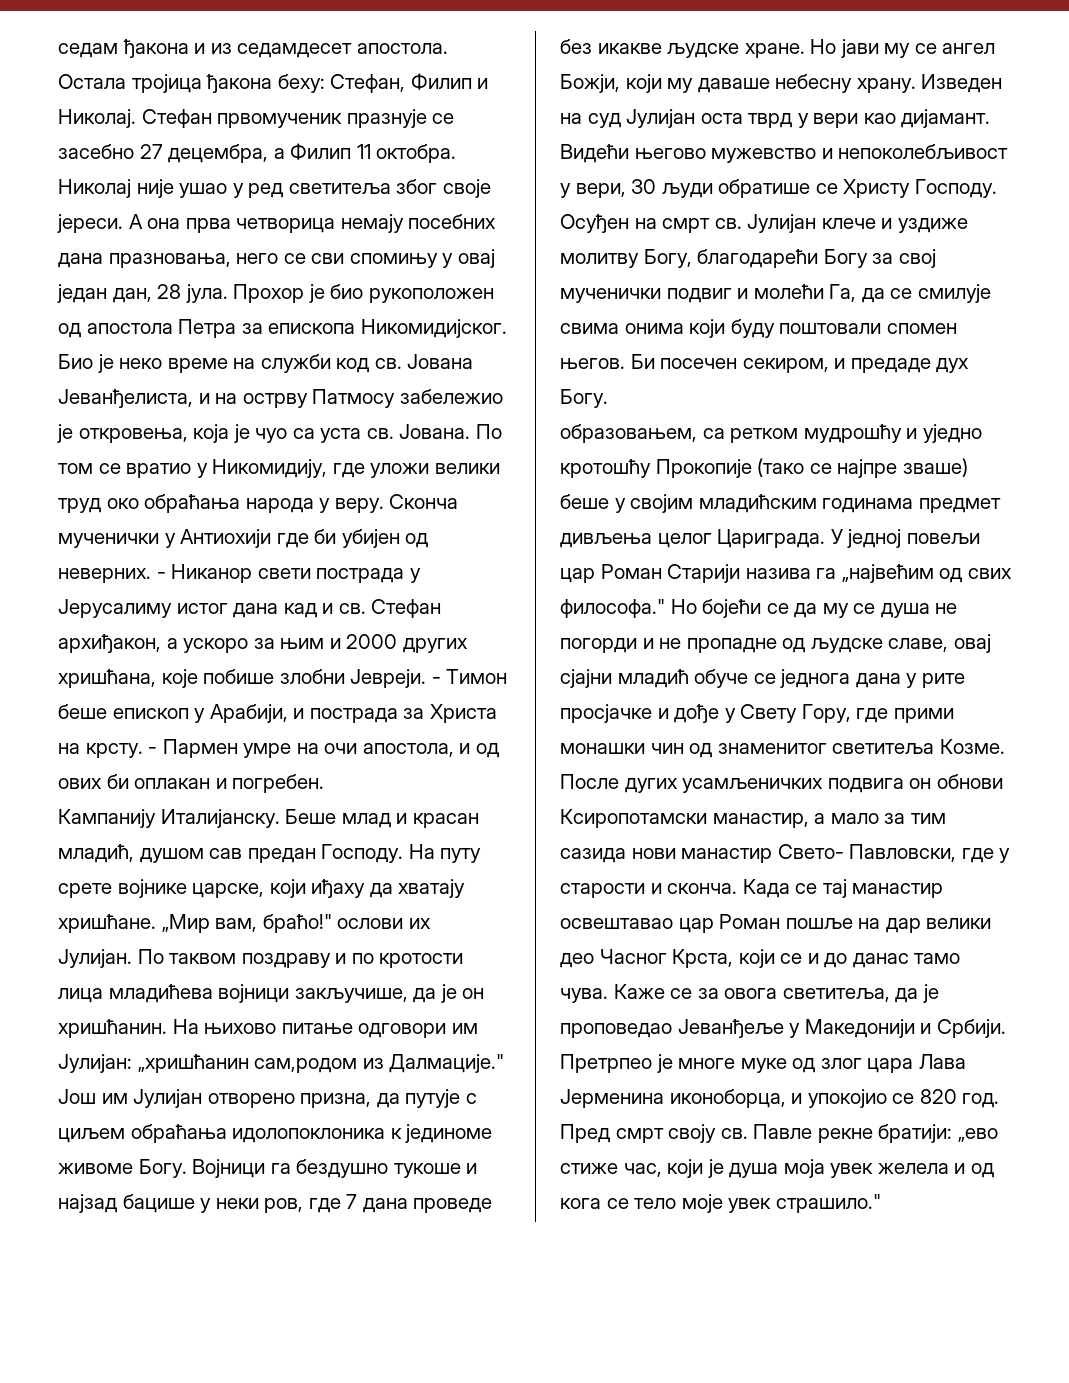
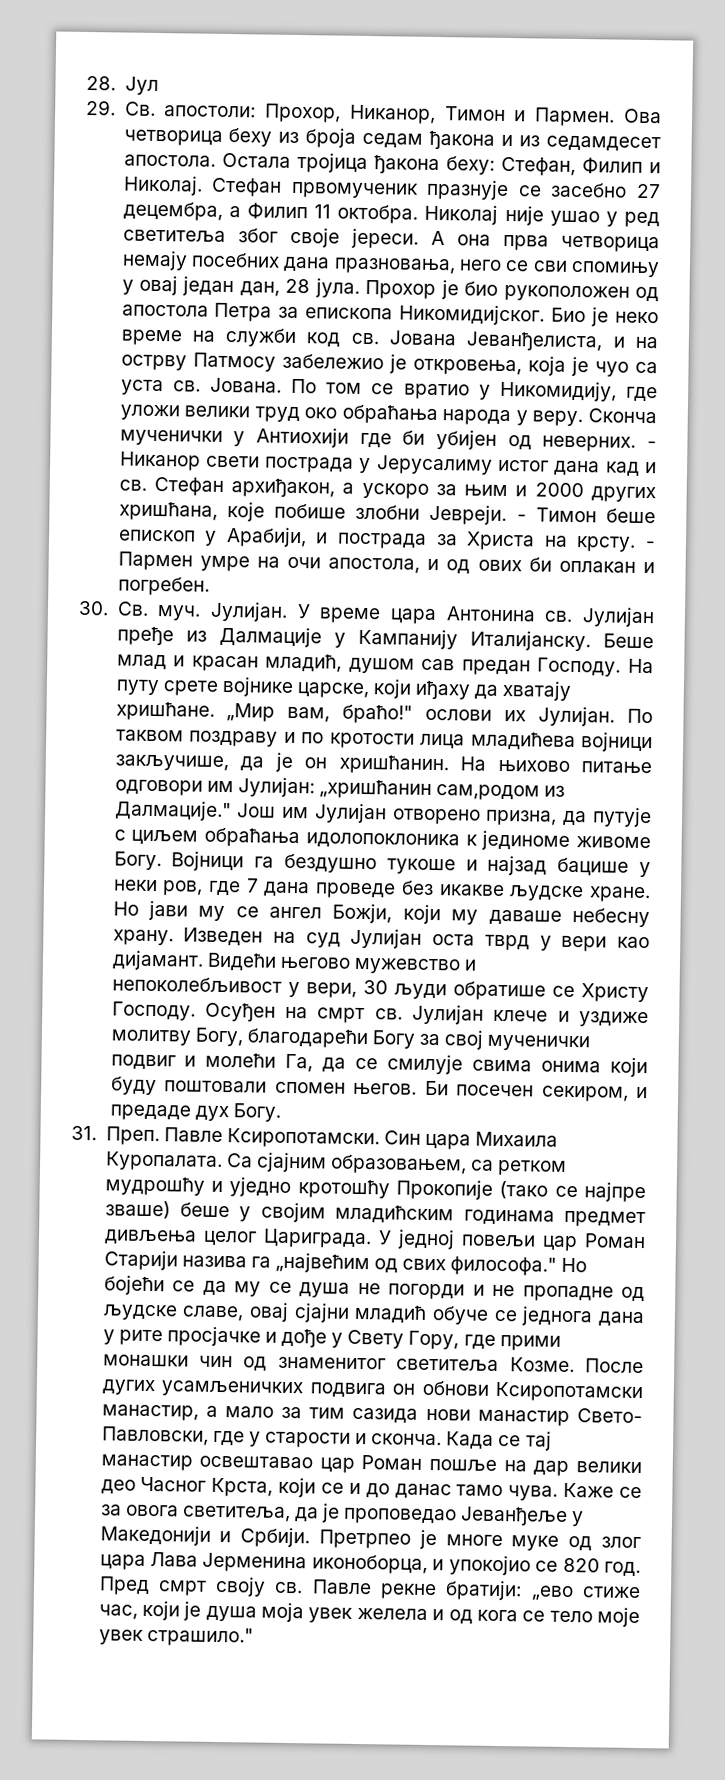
- седам ђакона и из седамдесет апостола.
+ 28. Јул
+ 29. Св. апостоли: Прохор, Никанор, Тимон и Пармен. Ова четворица беху из броја седам ђакона и из седамдесет апостола.
- Кампанију Италијанску.
+ 30. Св. муч. Јулијан. У време цара Антонина св. Јулијан пређе из Далмације у Кампанију Италијанску.
- образовањем, са ретком мудрошћу и уједно кротошћу Прокопије (тако се најпре зваше) беше у својим младићским годинама предмет дивљења целог Цариграда.
+ 31. Преп. Павле Ксиропотамски. Син цара Михаила Куропалата. Са сјајним образовањем, са ретком мудрошћу и уједно кротошћу Прокопије (тако се најпре зваше) беше у својим младићским годинама предмет дивљења целог Цариграда.

